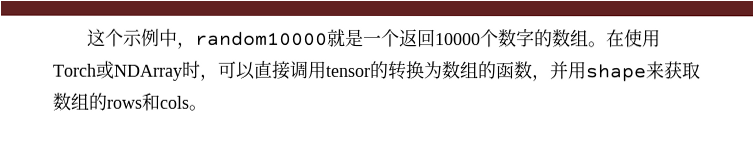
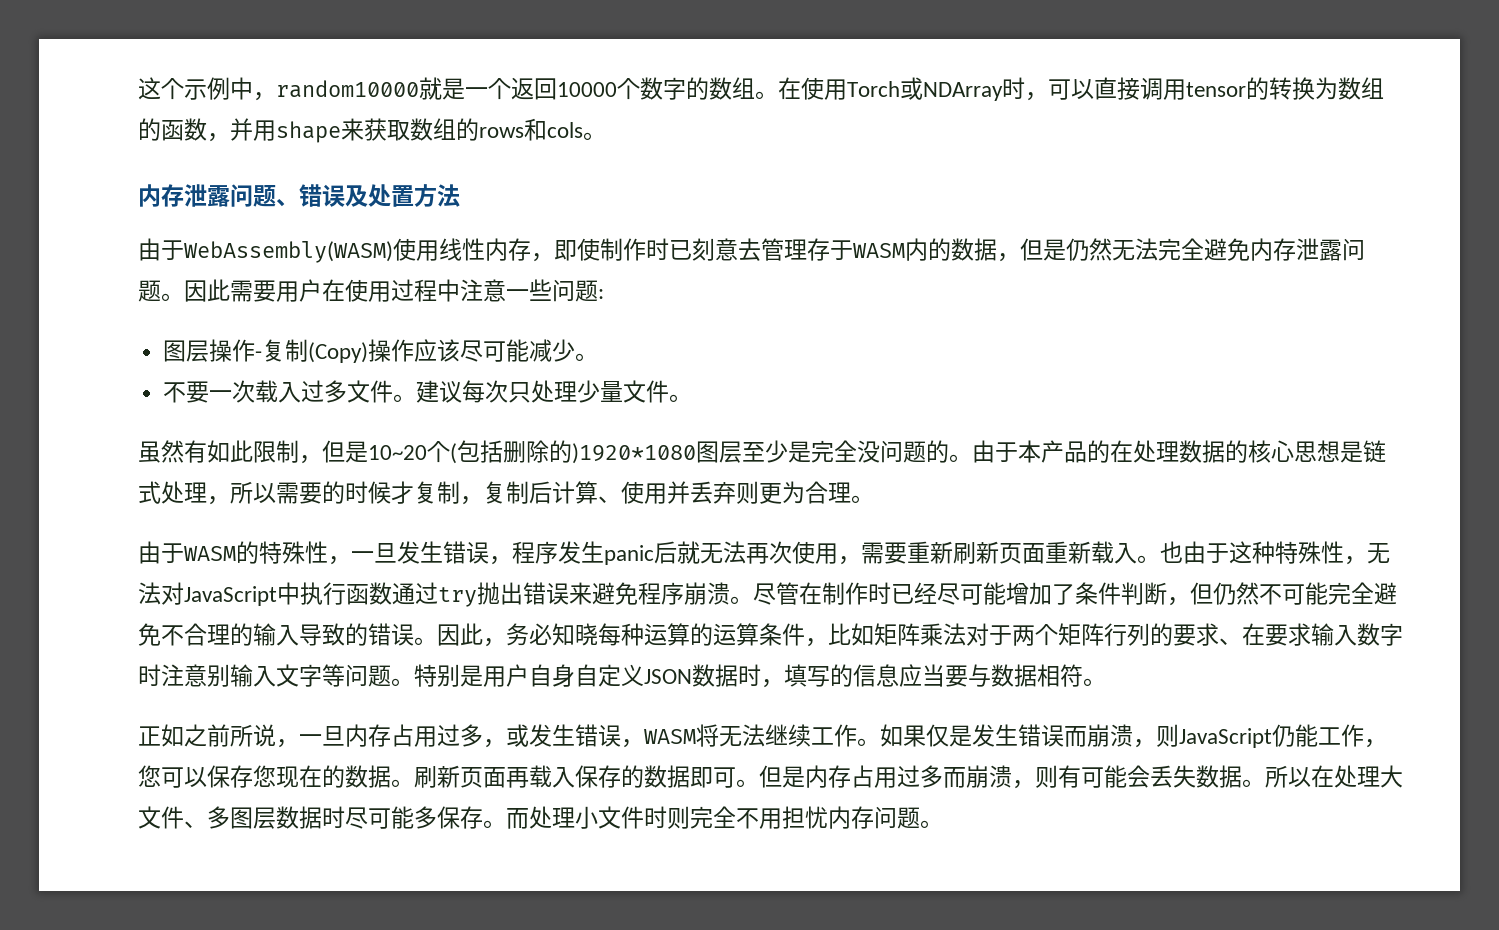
+ 内存泄露问题、错误及处置方法
+ 由于WebAssembly(WASM)使用线性内存，即使制作时已刻意去管理存于WASM内的数据，但是仍然无法完全避免内存泄露问题。因此需要用户在使用过程中注意一些问题:
+ 图层操作-复制(Copy)操作应该尽可能减少。
+ 不要一次载入过多文件。建议每次只处理少量文件。
+ 虽然有如此限制，但是10~20个(包括删除的)1920*1080图层至少是完全没问题的。由于本产品的在处理数据的核心思想是链式处理，所以需要的时候才复制，复制后计算、使用并丢弃则更为合理。
+ 由于WASM的特殊性，一旦发生错误，程序发生panic后就无法再次使用，需要重新刷新页面重新载入。也由于这种特殊性，无法对JavaScript中执行函数通过try抛出错误来避免程序崩溃。尽管在制作时已经尽可能增加了条件判断，但仍然不可能完全避免不合理的输入导致的错误。因此，务必知晓每种运算的运算条件，比如矩阵乘法对于两个矩阵行列的要求、在要求输入数字时注意别输入文字等问题。特别是用户自身自定义JSON数据时，填写的信息应当要与数据相符。
+ 正如之前所说，一旦内存占用过多，或发生错误，WASM将无法继续工作。如果仅是发生错误而崩溃，则JavaScript仍能工作，您可以保存您现在的数据。刷新页面再载入保存的数据即可。但是内存占用过多而崩溃，则有可能会丢失数据。所以在处理大文件、多图层数据时尽可能多保存。而处理小文件时则完全不用担忧内存问题。

